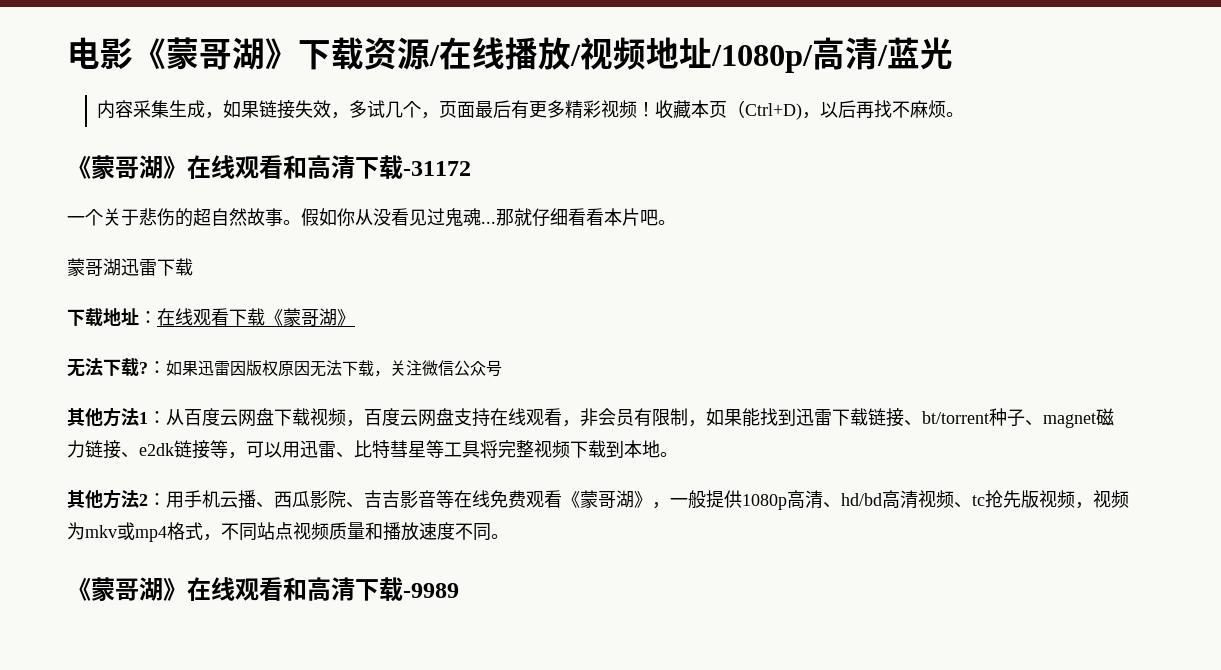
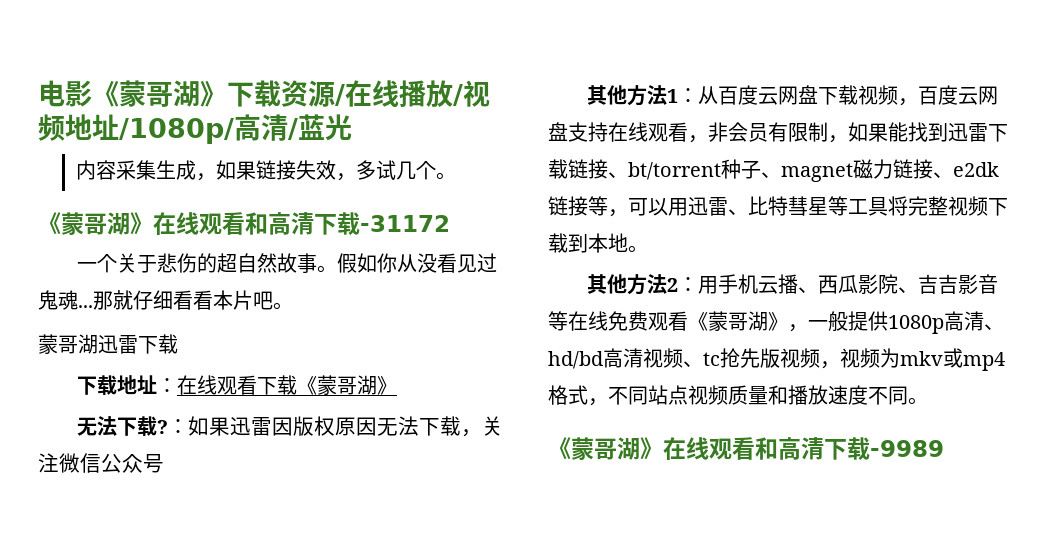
- 内容采集生成，如果链接失效，多试几个，页面最后有更多精彩视频！收藏本页（Ctrl+D)，以后再找不麻烦。
+ 内容采集生成，如果链接失效，多试几个。

